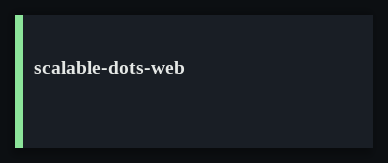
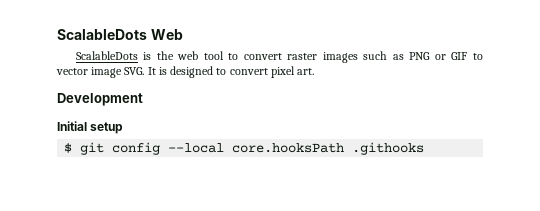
- scalable-dots-web
+ ScalableDots Web
+ ScalableDots is the web tool to convert raster images such as PNG or GIF to vector image SVG. It is designed to convert pixel art.
+ Development
+ Initial setup
+ $ git config --local core.hooksPath .githooks

